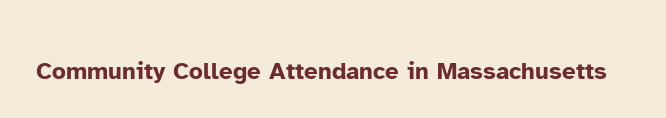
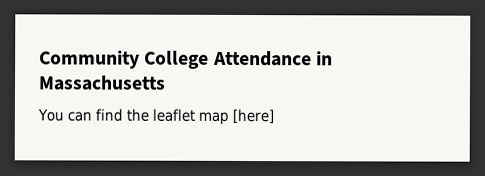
+ You can find the leaflet map [here]

